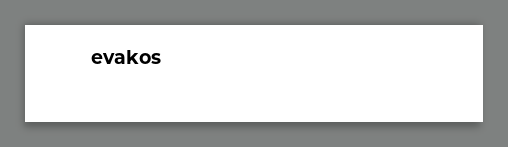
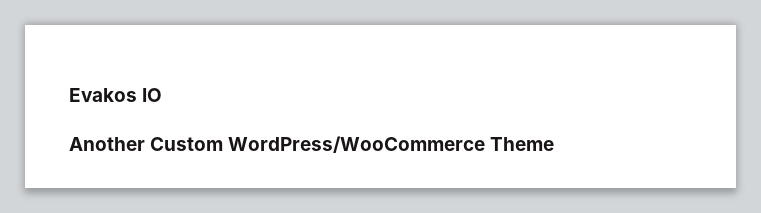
- evakos
+ Evakos IO
+ Another Custom WordPress/WooCommerce Theme

